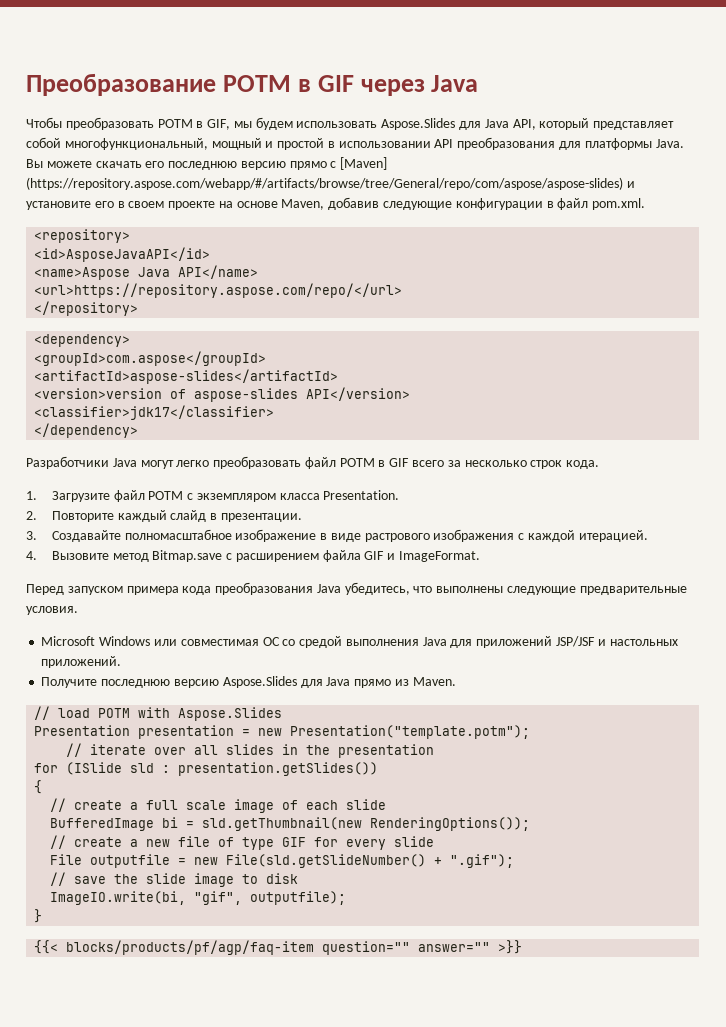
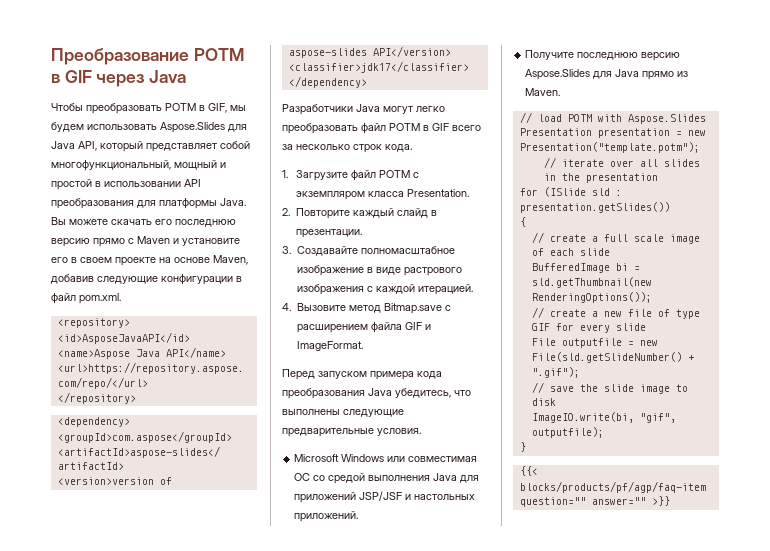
- Вы можете скачать его последнюю версию прямо с [Maven] (https://repository.aspose.com/webapp/#/artifacts/browse/tree/General/repo/com/aspose/aspose-slides) и установите его в своем проекте на основе Maven, добавив следующие конфигурации в файл pom.xml.
+ Вы можете скачать его последнюю версию прямо с Maven и установите его в своем проекте на основе Maven, добавив следующие конфигурации в файл pom.xml.

